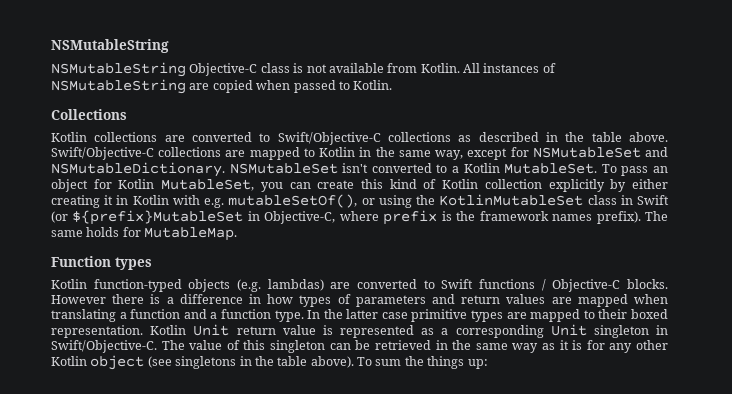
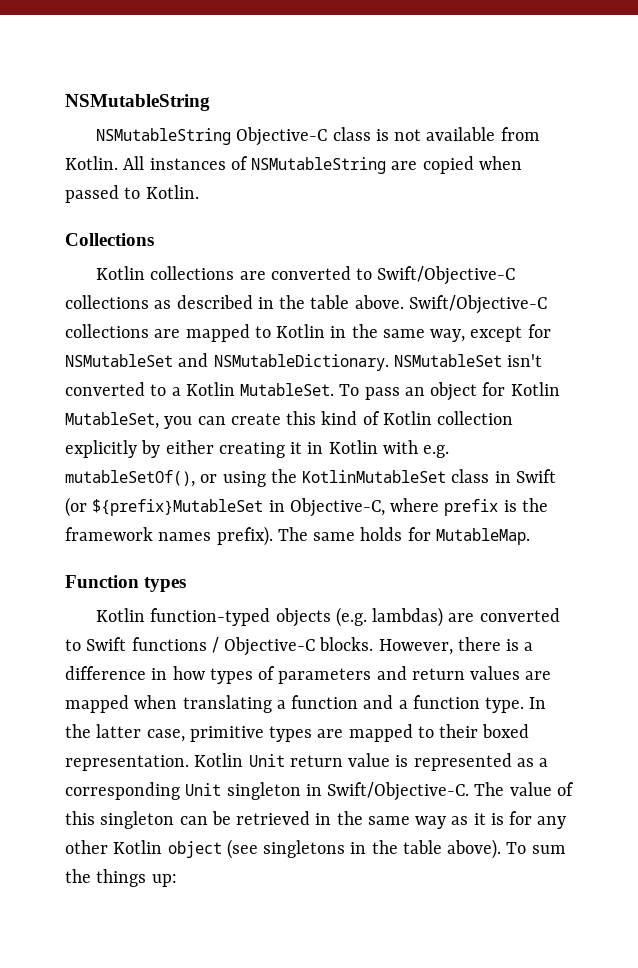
- However there is a difference in how types of parameters and return values are mapped when translating a function and a function type.
+ However, there is a difference in how types of parameters and return values are mapped when translating a function and a function type.
- In the latter case primitive types are mapped to their boxed representation.
+ In the latter case, primitive types are mapped to their boxed representation.

